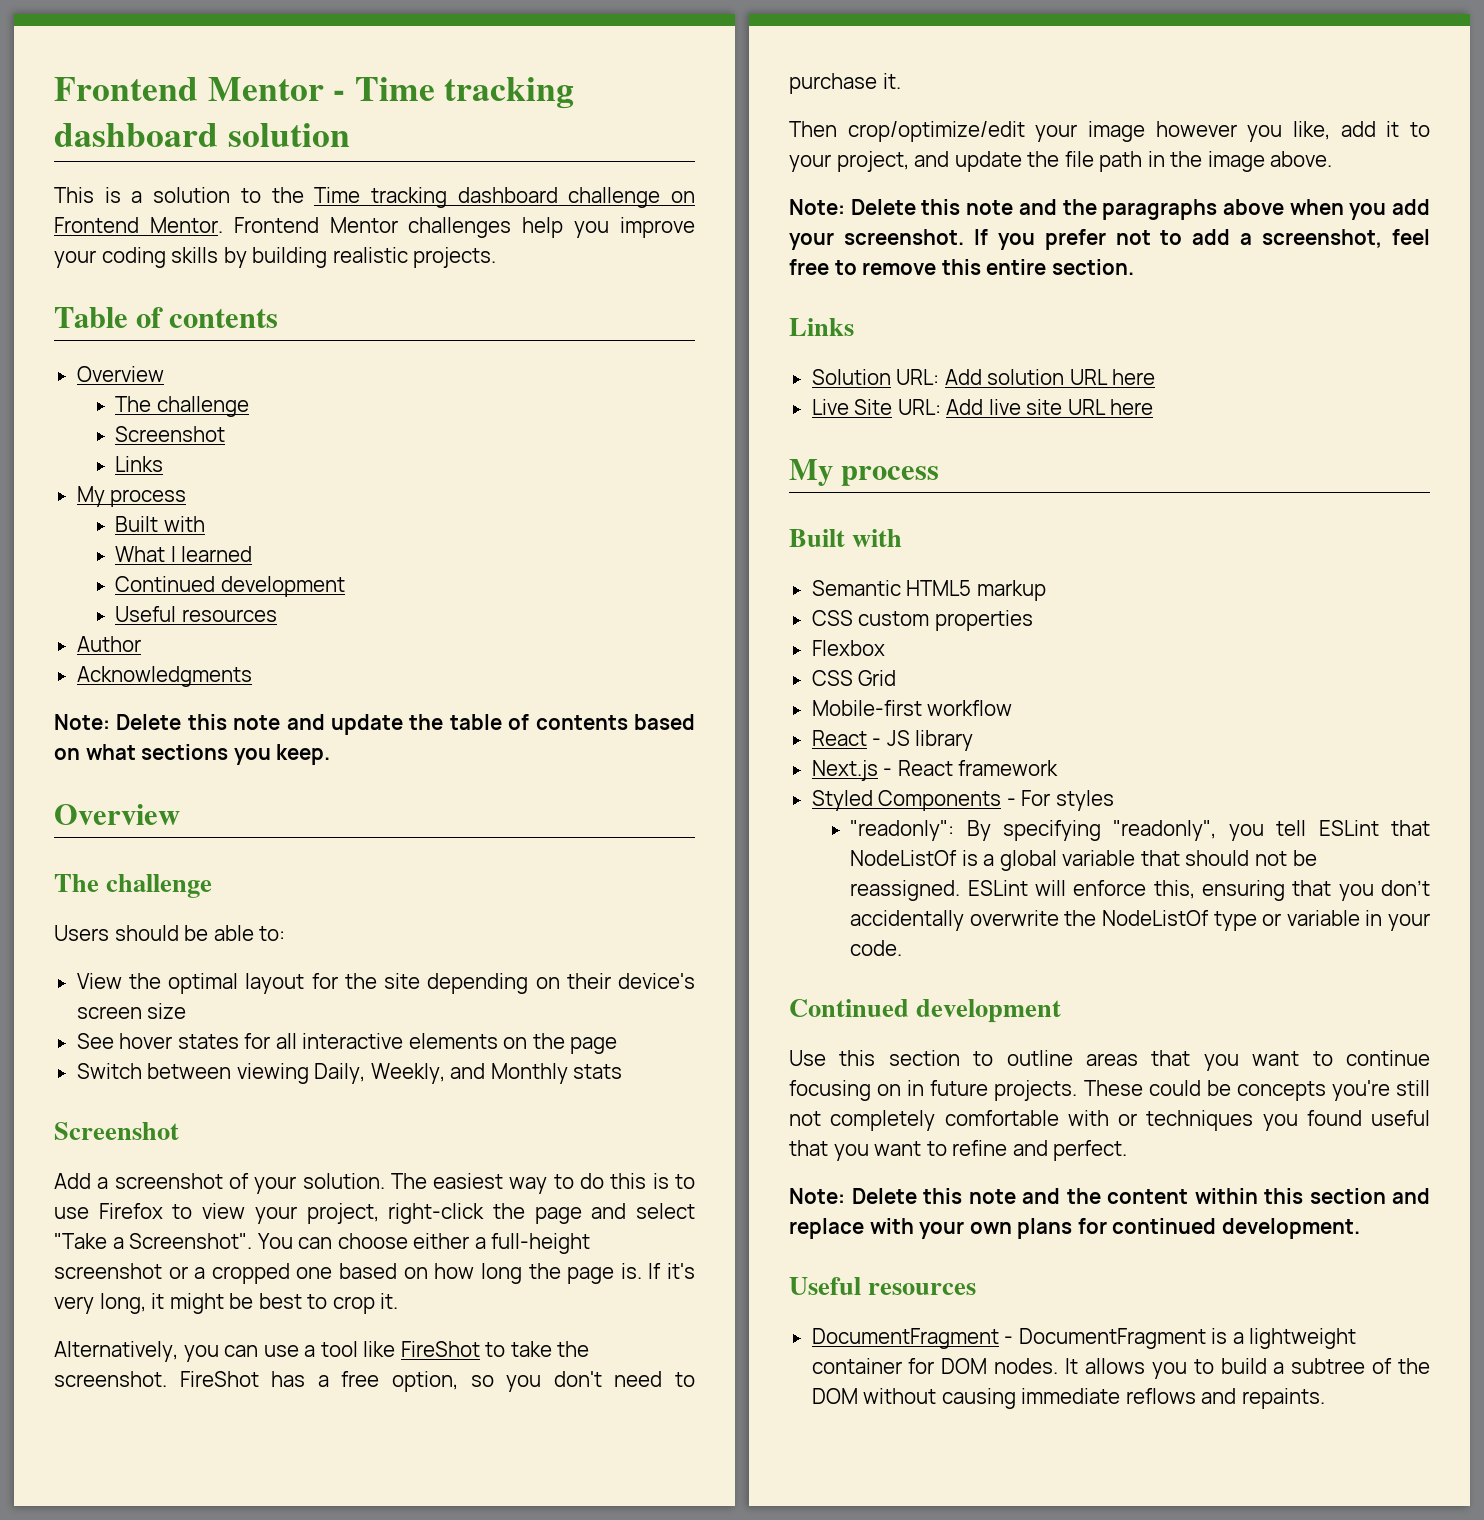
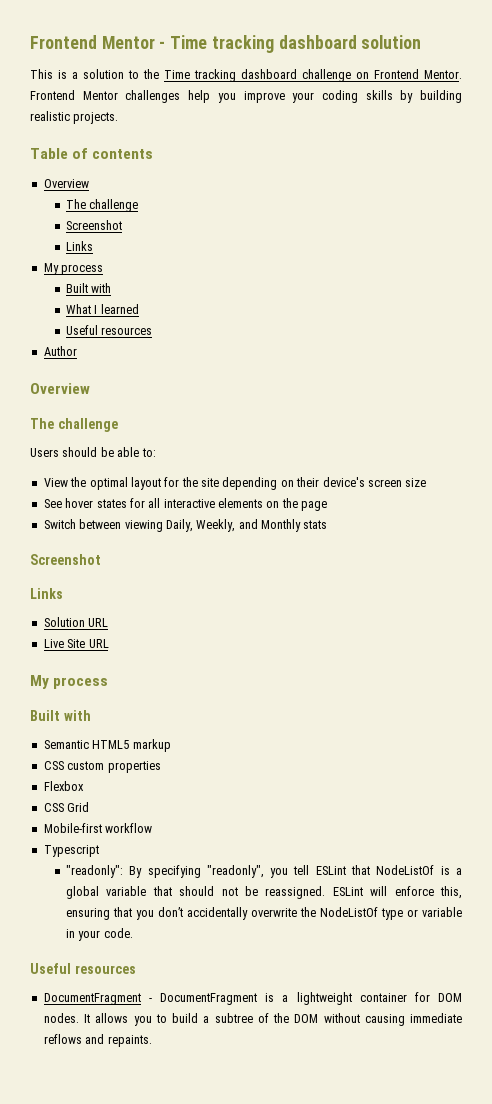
  What I learned
- Continued development
- Acknowledgments
- Note: Delete this note and update the table of contents based on what sections you keep.
- Add a screenshot of your solution. The easiest way to do this is to use Firefox to view your project, right-click the page and select "Take a Screenshot". You can choose either a full-height screenshot or a cropped one based on how long the page is. If it's very long, it might be best to crop it.
- Alternatively, you can use a tool like FireShot to take the screenshot. FireShot has a free option, so you don't need to purchase it.
- Then crop/optimize/edit your image however you like, add it to your project, and update the file path in the image above.
- Note: Delete this note and the paragraphs above when you add your screenshot. If you prefer not to add a screenshot, feel free to remove this entire section.
- Solution URL: Add solution URL here
+ Solution URL
- Live Site URL: Add live site URL here
+ Live Site URL
- React - JS library
- Next.js - React framework
- Styled Components - For styles
+ Typescript
  ESLint will enforce this, ensuring that you don’t accidentally overwrite the NodeListOf type or variable in your code.
- Continued development
- Use this section to outline areas that you want to continue focusing on in future projects. These could be concepts you're still not completely comfortable with or techniques you found useful that you want to refine and perfect.
- Note: Delete this note and the content within this section and replace with your own plans for continued development.

